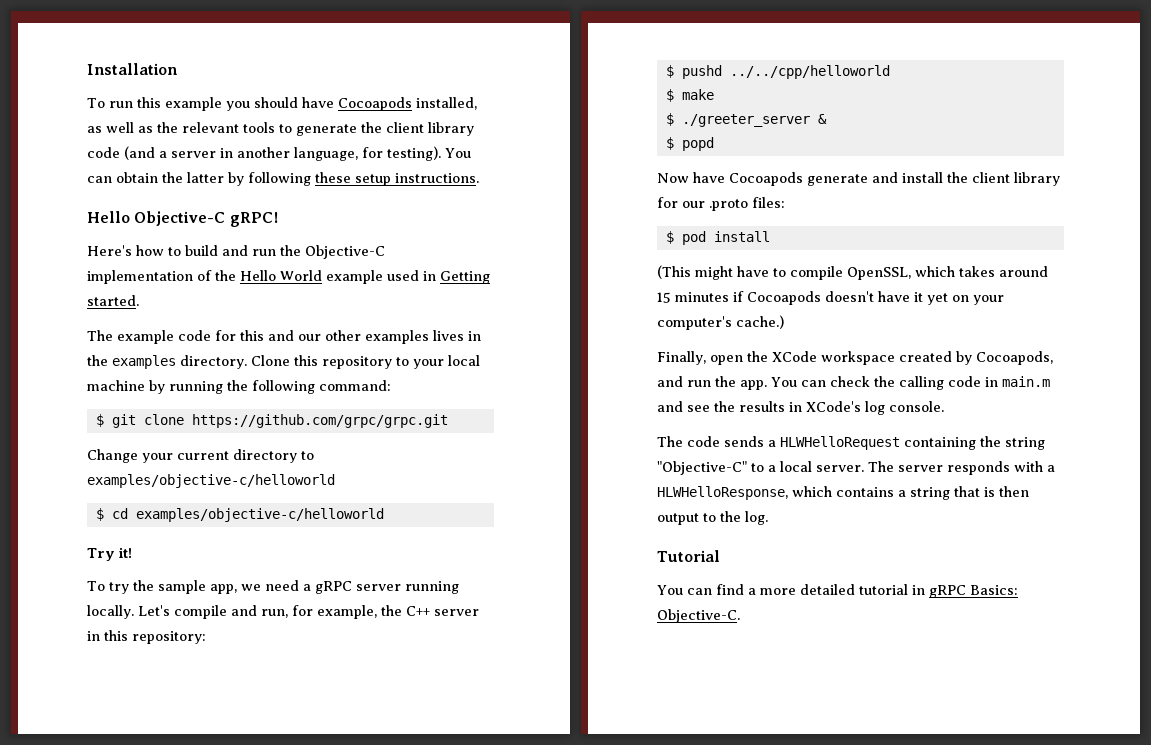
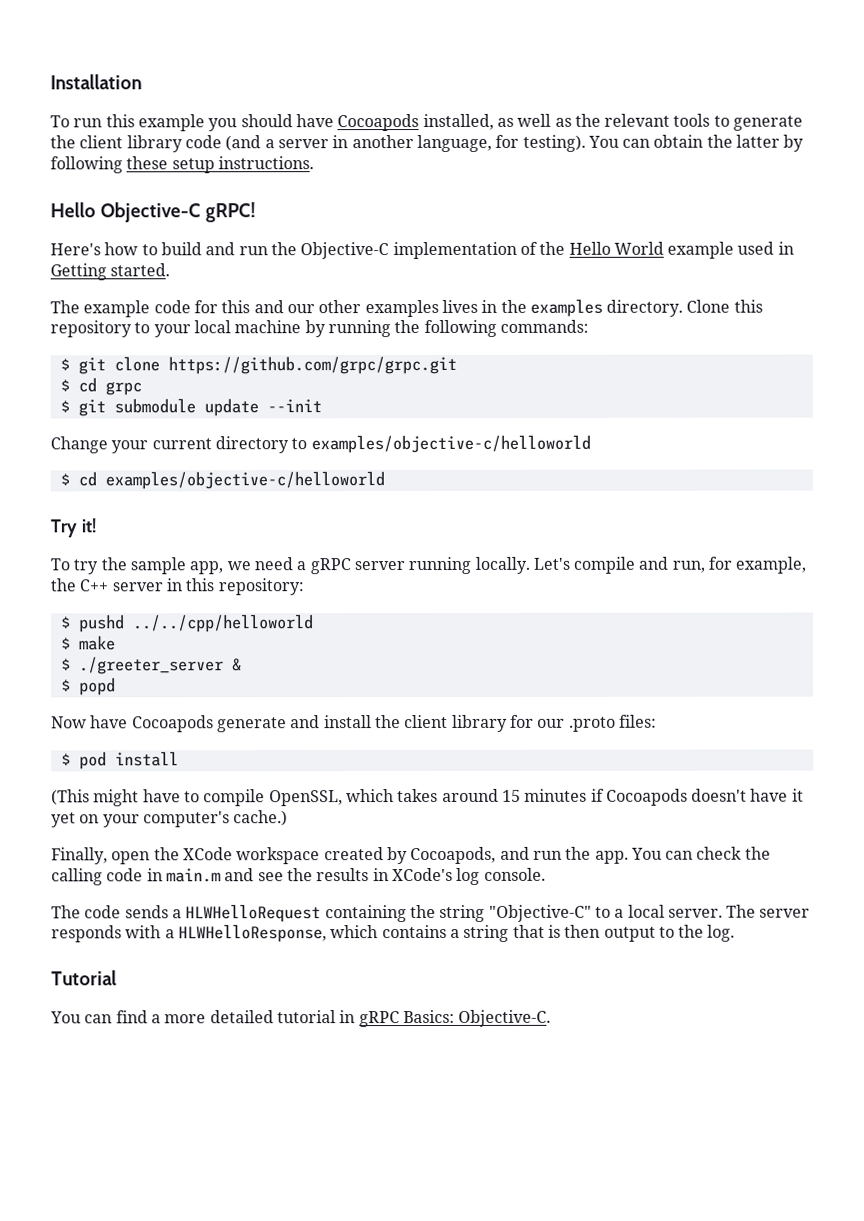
- Clone this repository to your local machine by running the following command:
+ Clone this repository to your local machine by running the following commands:
+ $ cd grpc
+ $ git submodule update --init

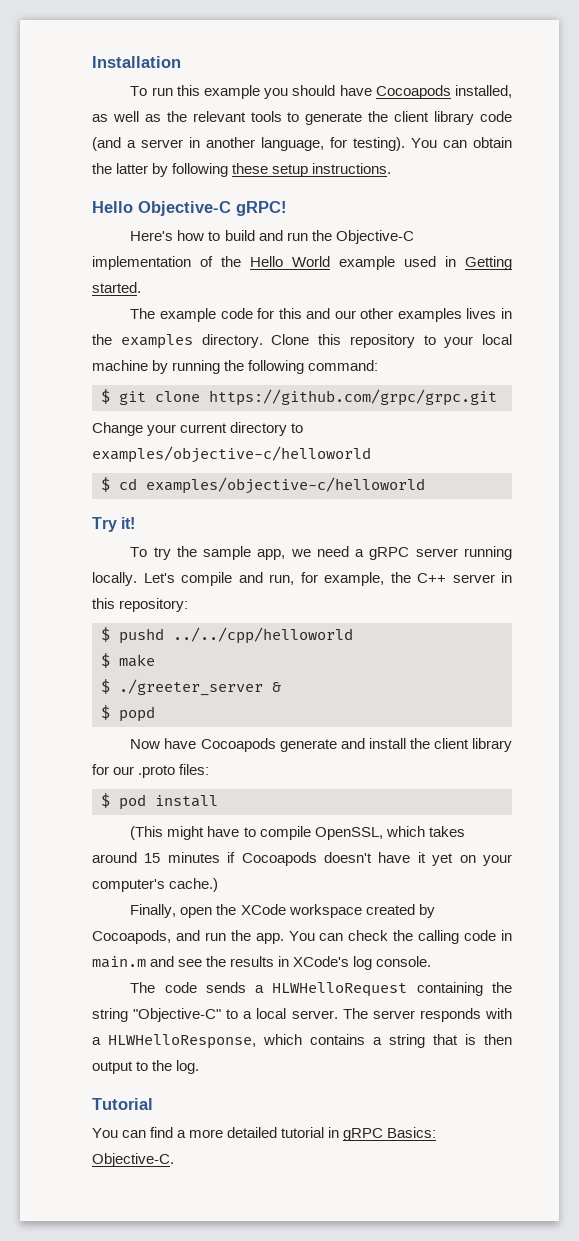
- Clone this repository to your local machine by running the following commands:
+ Clone this repository to your local machine by running the following command:
- $ cd grpc
- $ git submodule update --init

